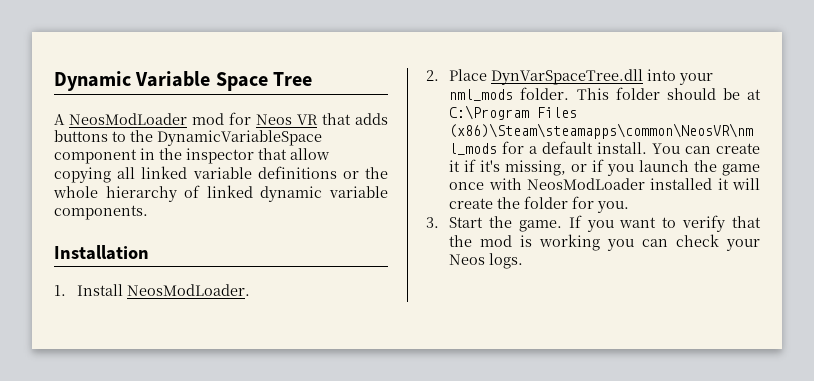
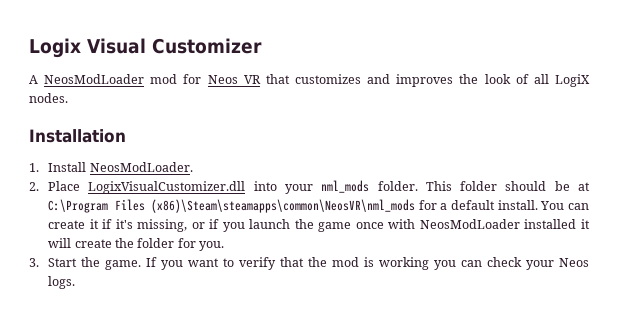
- Dynamic Variable Space Tree
+ Logix Visual Customizer
- A NeosModLoader mod for Neos VR that adds buttons to the DynamicVariableSpace component in the inspector that allow copying all linked variable definitions or the whole hierarchy of linked dynamic variable components.
+ A NeosModLoader mod for Neos VR that customizes and improves the look of all LogiX nodes.
- 2. Place DynVarSpaceTree.dll into your nml_mods folder.
+ 2. Place LogixVisualCustomizer.dll into your nml_mods folder.

